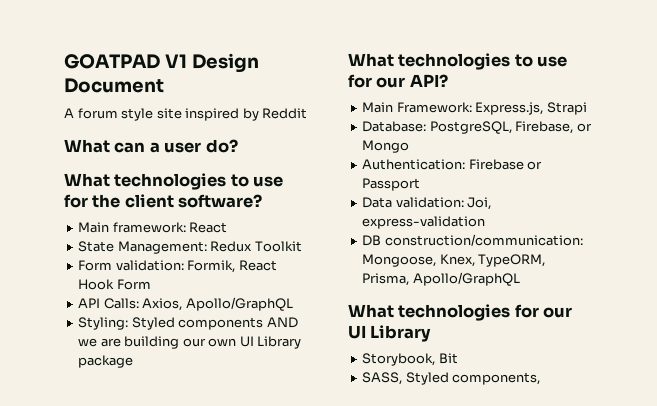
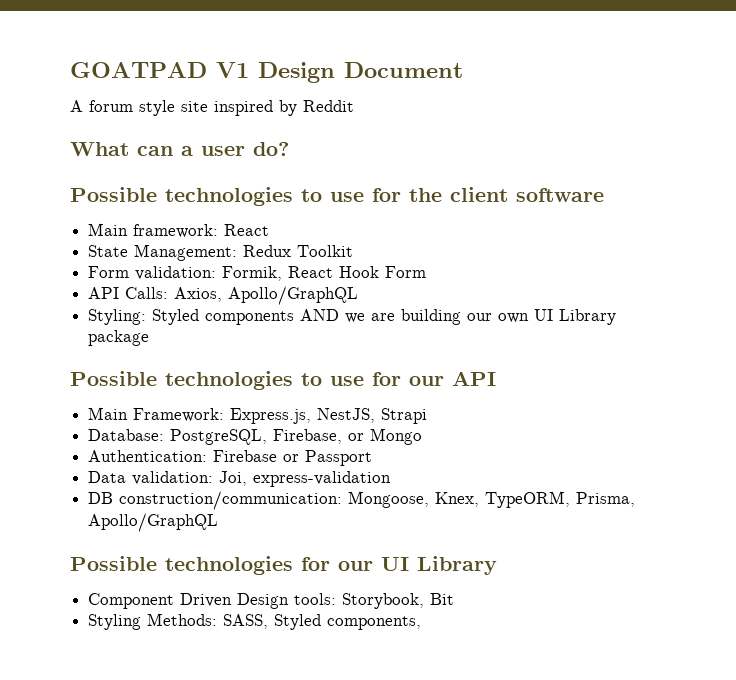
- What technologies to use for the client software?
+ Possible technologies to use for the client software
- What technologies to use for our API?
+ Possible technologies to use for our API
- Main Framework: Express.js, Strapi
+ Main Framework: Express.js, NestJS, Strapi
- What technologies for our UI Library
+ Possible technologies for our UI Library
- Storybook, Bit
+ Component Driven Design tools: Storybook, Bit
- SASS, Styled components,
+ Styling Methods: SASS, Styled components,

